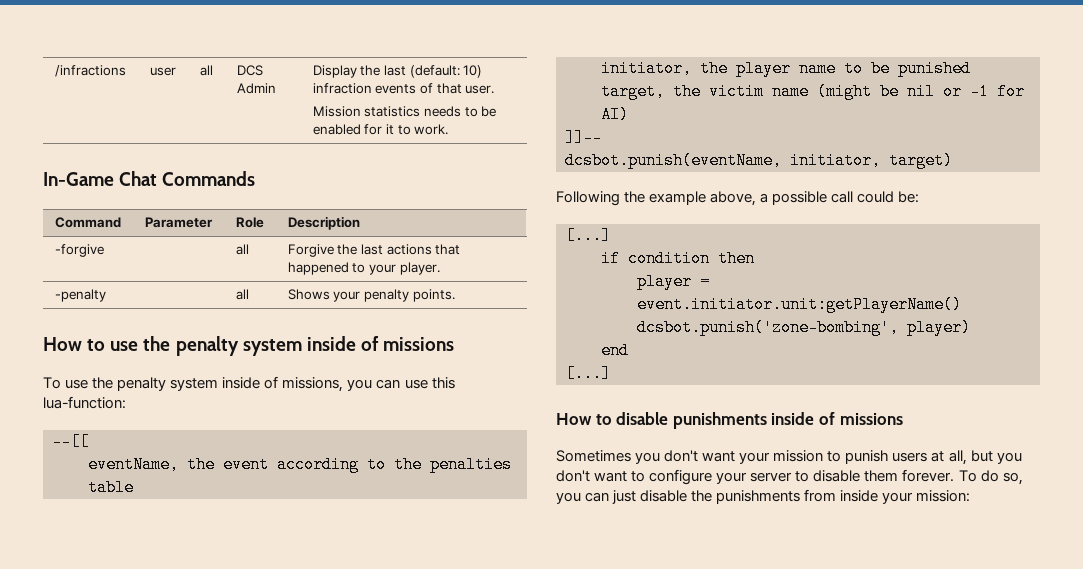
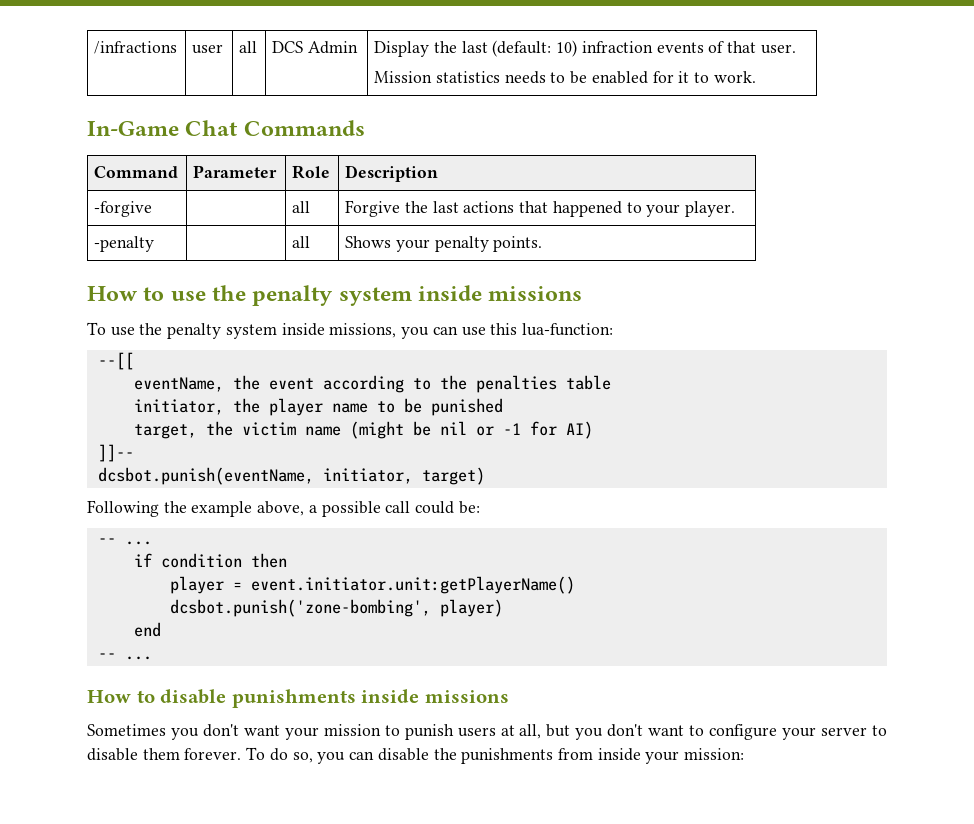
- How to use the penalty system inside of missions
+ How to use the penalty system inside missions
- To use the penalty system inside of missions, you can use this lua-function:
+ To use the penalty system inside missions, you can use this lua-function:
  Following the example above, a possible call could be:
- [...]
+ -- ...
  end
- [...]
+ -- ...
- How to disable punishments inside of missions
+ How to disable punishments inside missions
- To do so, you can just disable the punishments from inside your mission:
+ To do so, you can disable the punishments from inside your mission:

